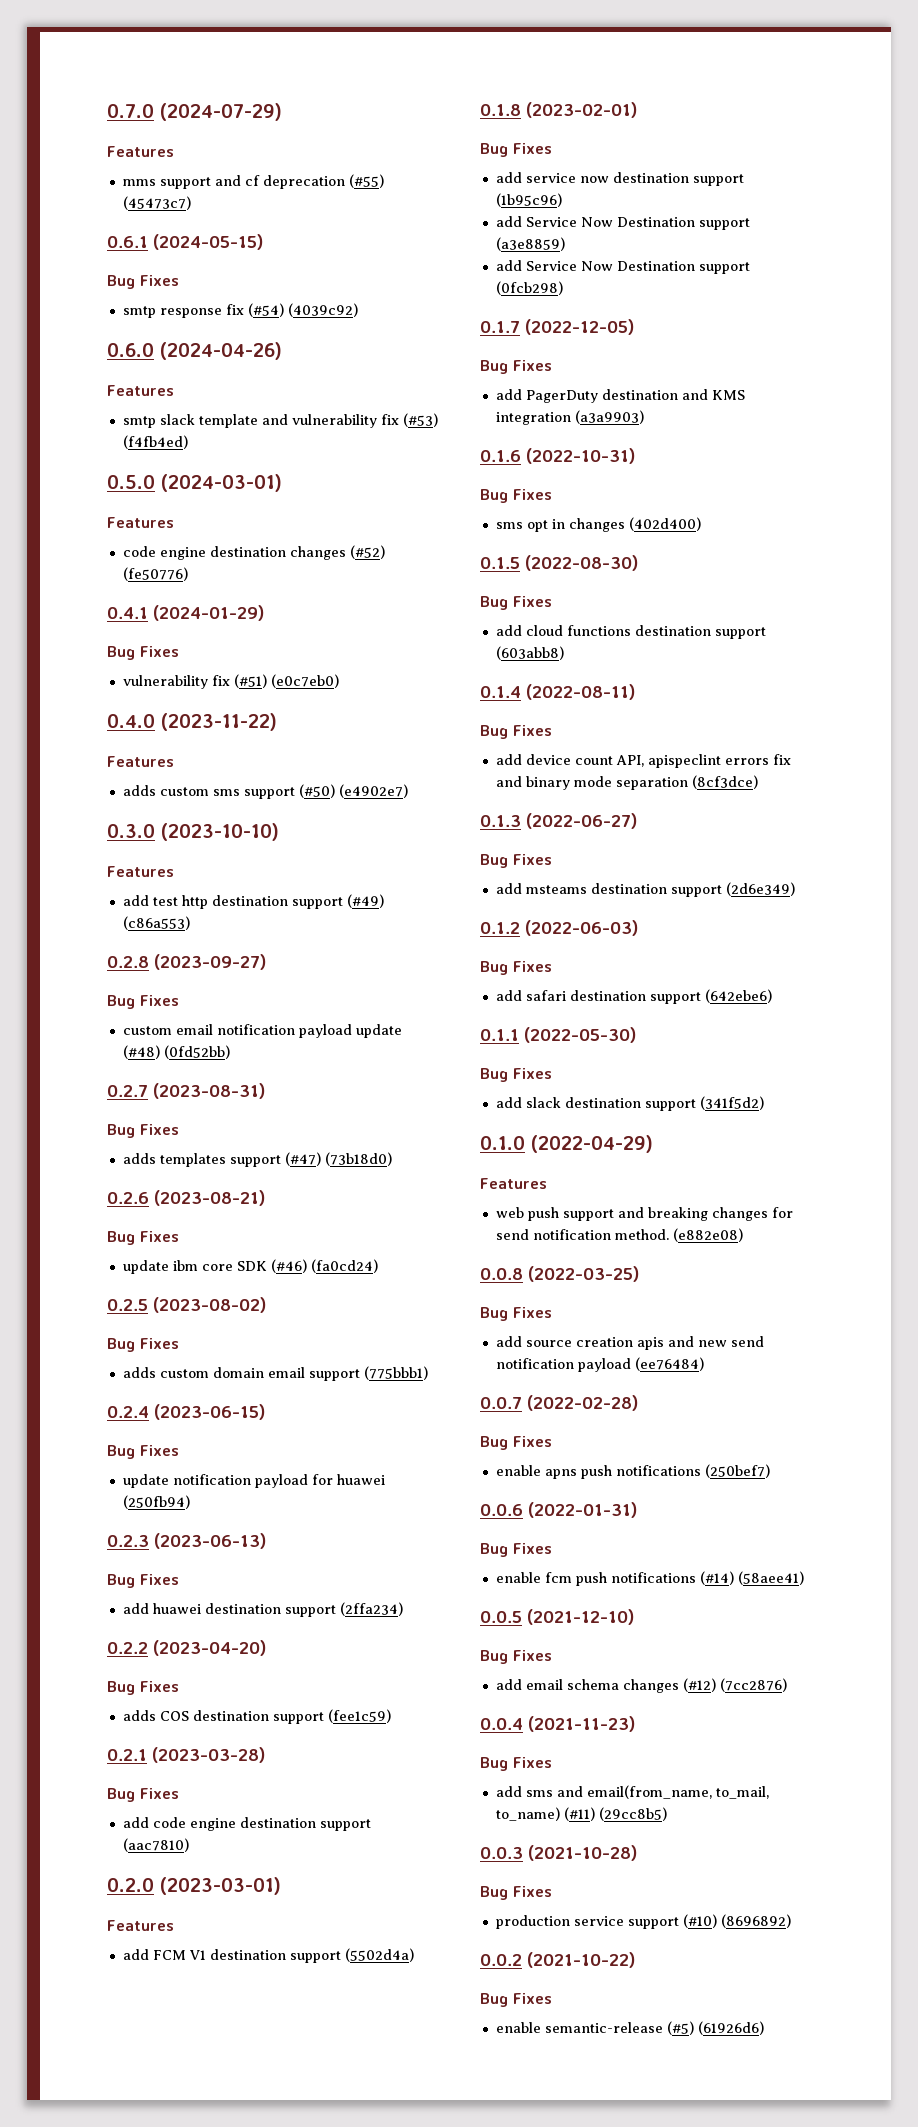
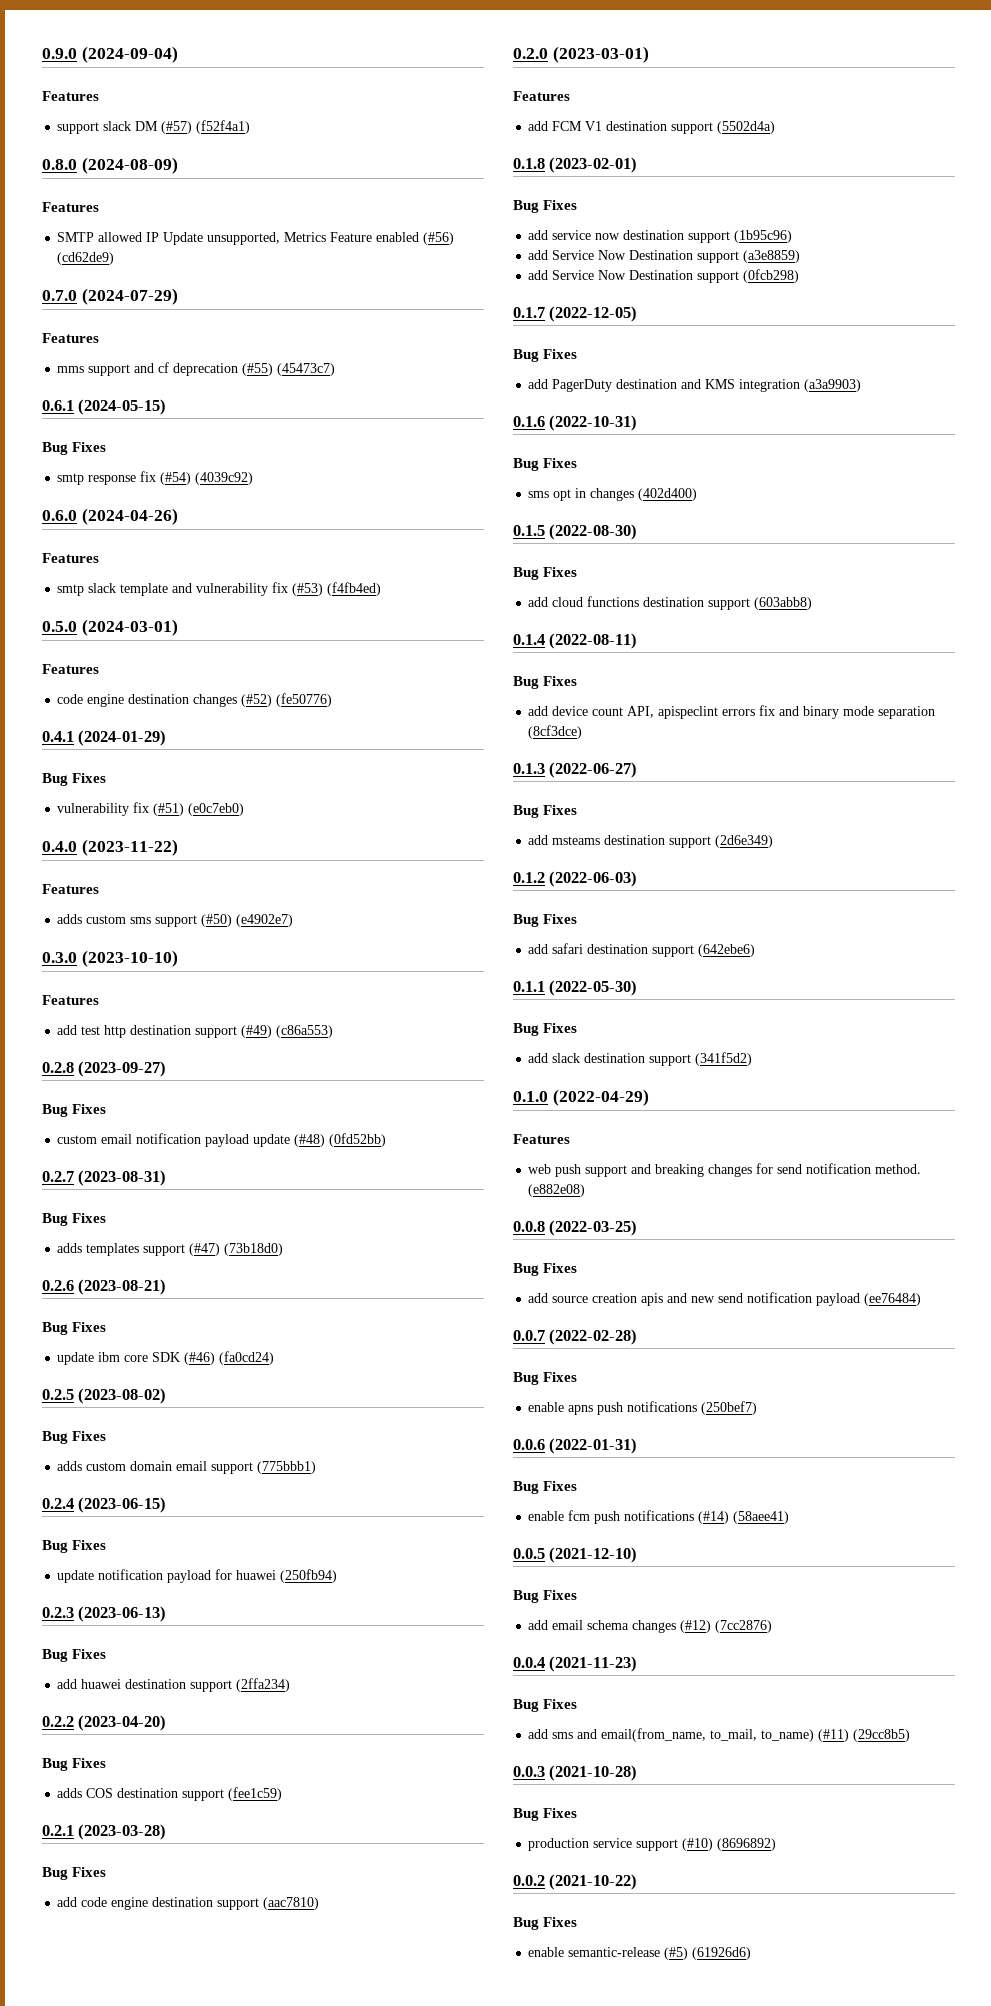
+ 0.9.0 (2024-09-04)
+ Features
+ support slack DM (#57) (f52f4a1)
+ 0.8.0 (2024-08-09)
+ Features
+ SMTP allowed IP Update unsupported, Metrics Feature enabled (#56) (cd62de9)

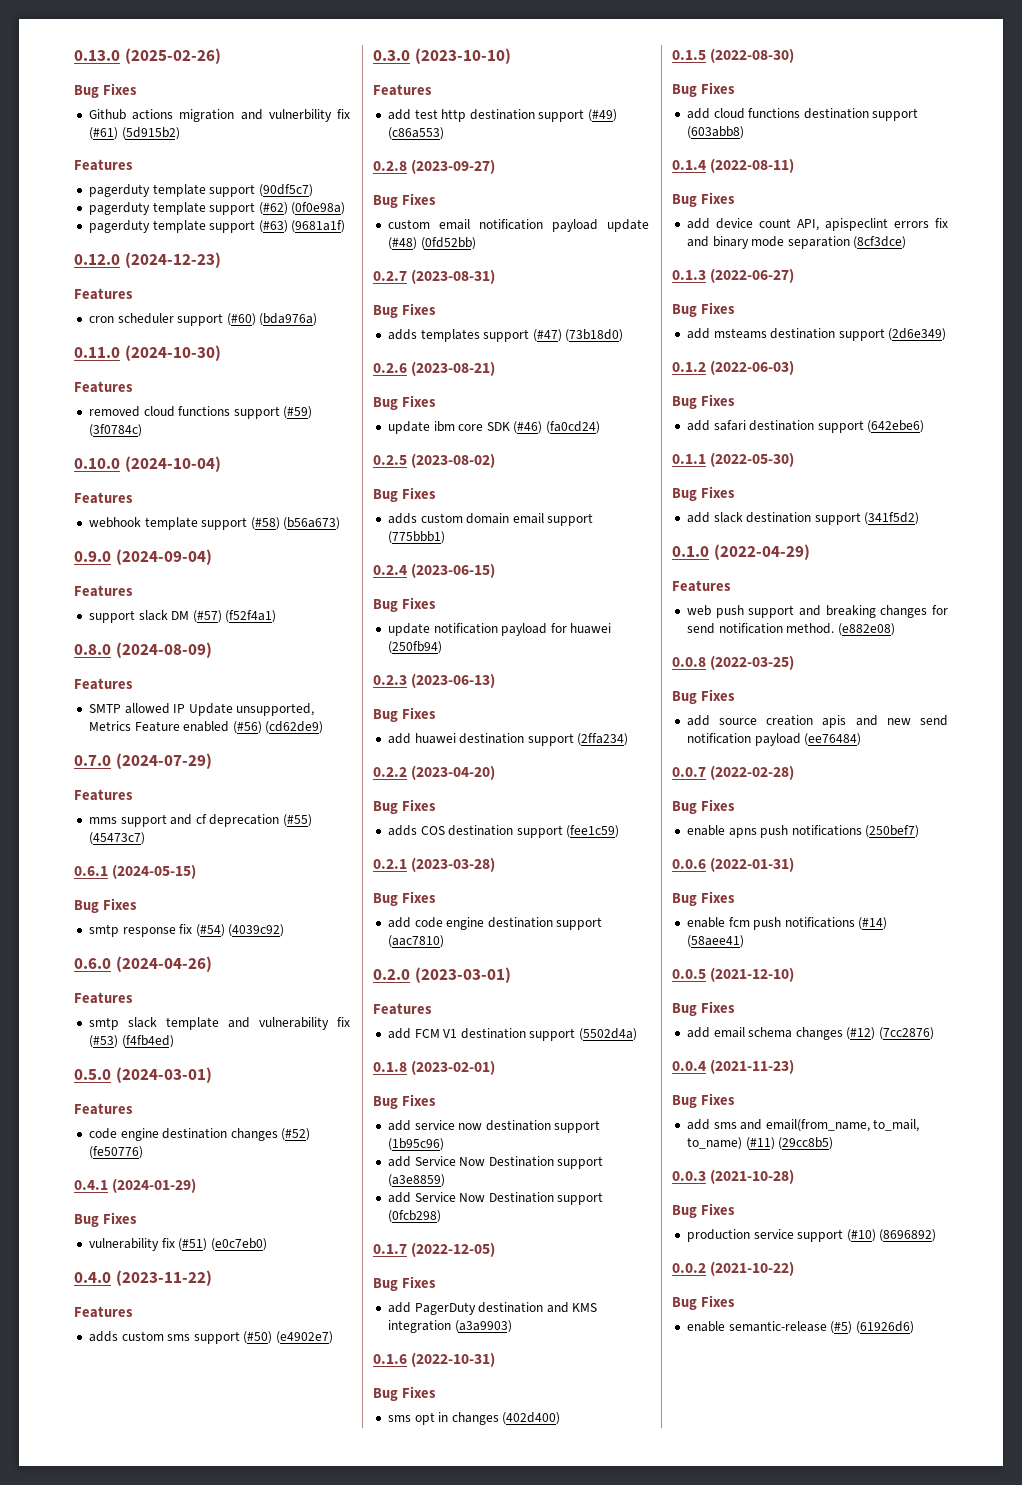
+ 0.13.0 (2025-02-26)
+ Bug Fixes
+ Github actions migration and vulnerbility fix (#61) (5d915b2)
+ Features
+ pagerduty template support (90df5c7)
+ pagerduty template support (#62) (0f0e98a)
+ pagerduty template support (#63) (9681a1f)
+ 0.12.0 (2024-12-23)
+ Features
+ cron scheduler support (#60) (bda976a)
+ 0.11.0 (2024-10-30)
+ Features
+ removed cloud functions support (#59) (3f0784c)
+ 0.10.0 (2024-10-04)
+ Features
+ webhook template support (#58) (b56a673)

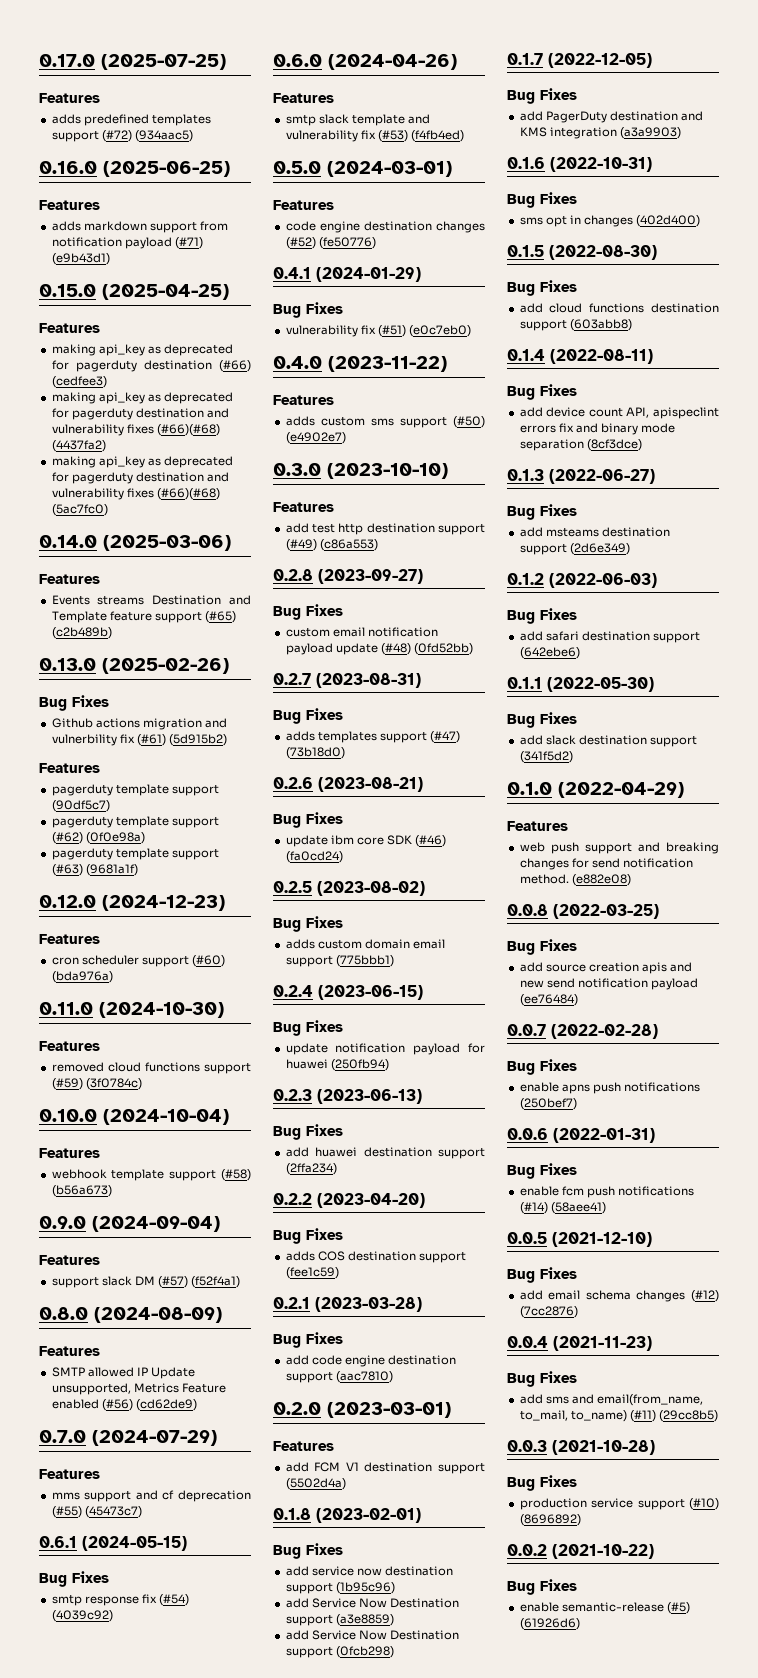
+ 0.17.0 (2025-07-25)
+ Features
+ adds predefined templates support (#72) (934aac5)
+ 0.16.0 (2025-06-25)
+ Features
+ adds markdown support from notification payload (#71) (e9b43d1)
+ 0.15.0 (2025-04-25)
+ Features
+ making api_key as deprecated for pagerduty destination (#66) (cedfee3)
+ making api_key as deprecated for pagerduty destination and vulnerability fixes (#66)(#68) (4437fa2)
+ making api_key as deprecated for pagerduty destination and vulnerability fixes (#66)(#68) (5ac7fc0)
+ 0.14.0 (2025-03-06)
+ Features
+ Events streams Destination and Template feature support (#65) (c2b489b)

